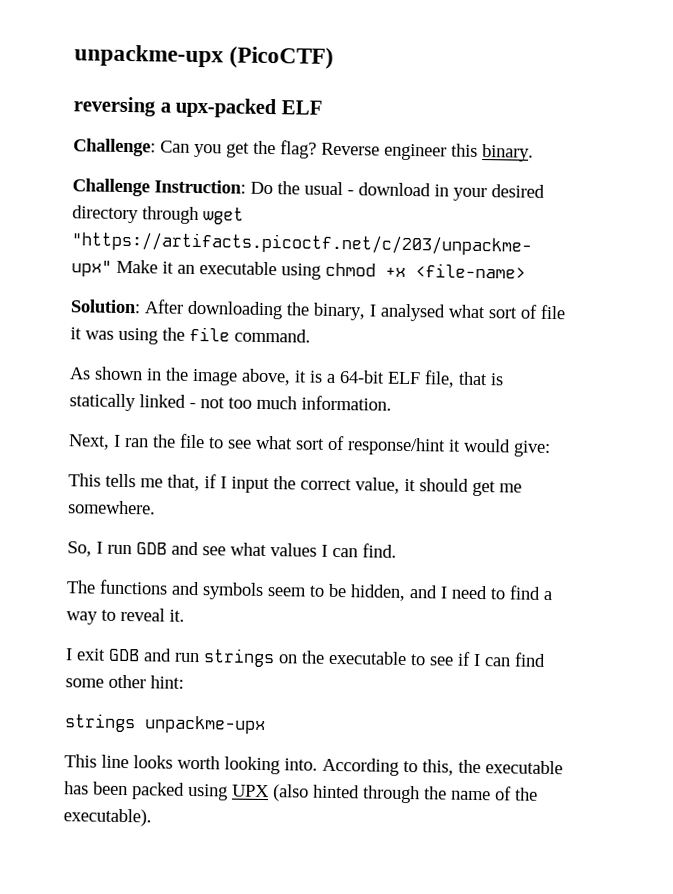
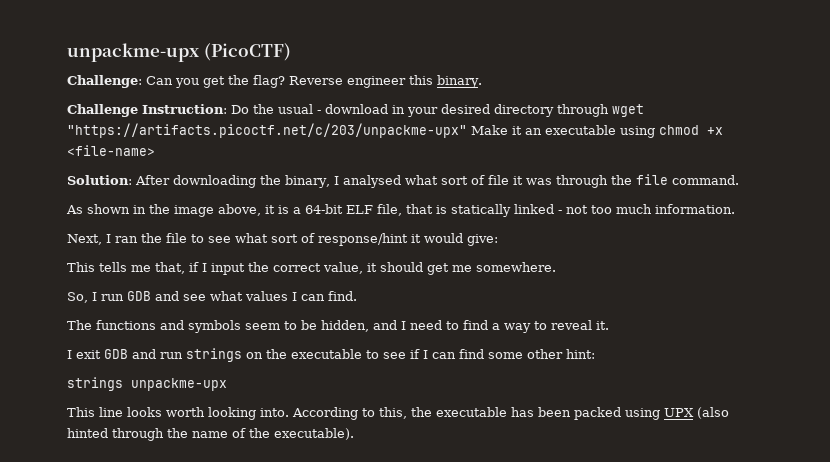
- reversing a upx-packed ELF
- Solution: After downloading the binary, I analysed what sort of file it was using the file command.
+ Solution: After downloading the binary, I analysed what sort of file it was through the file command.

